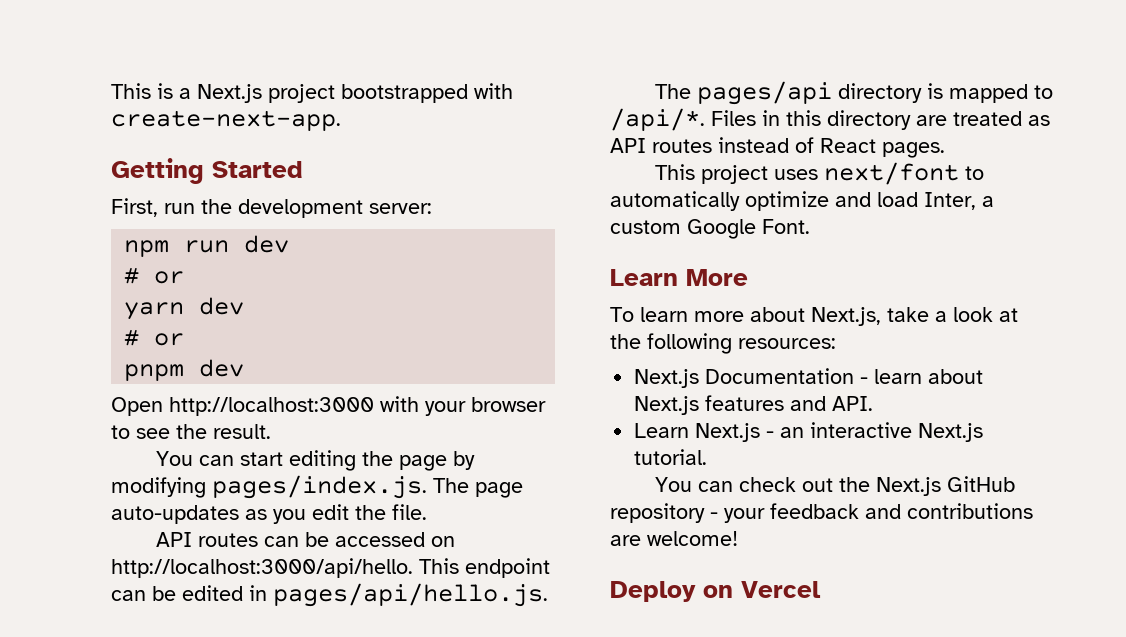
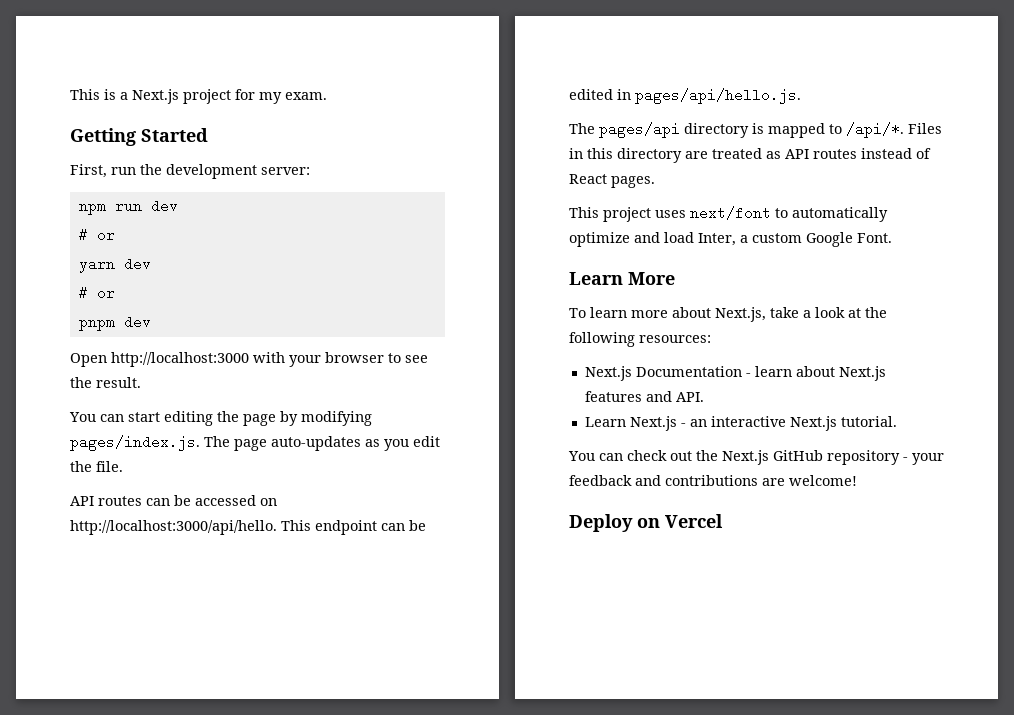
- This is a Next.js project bootstrapped with create-next-app.
+ This is a Next.js project for my exam.

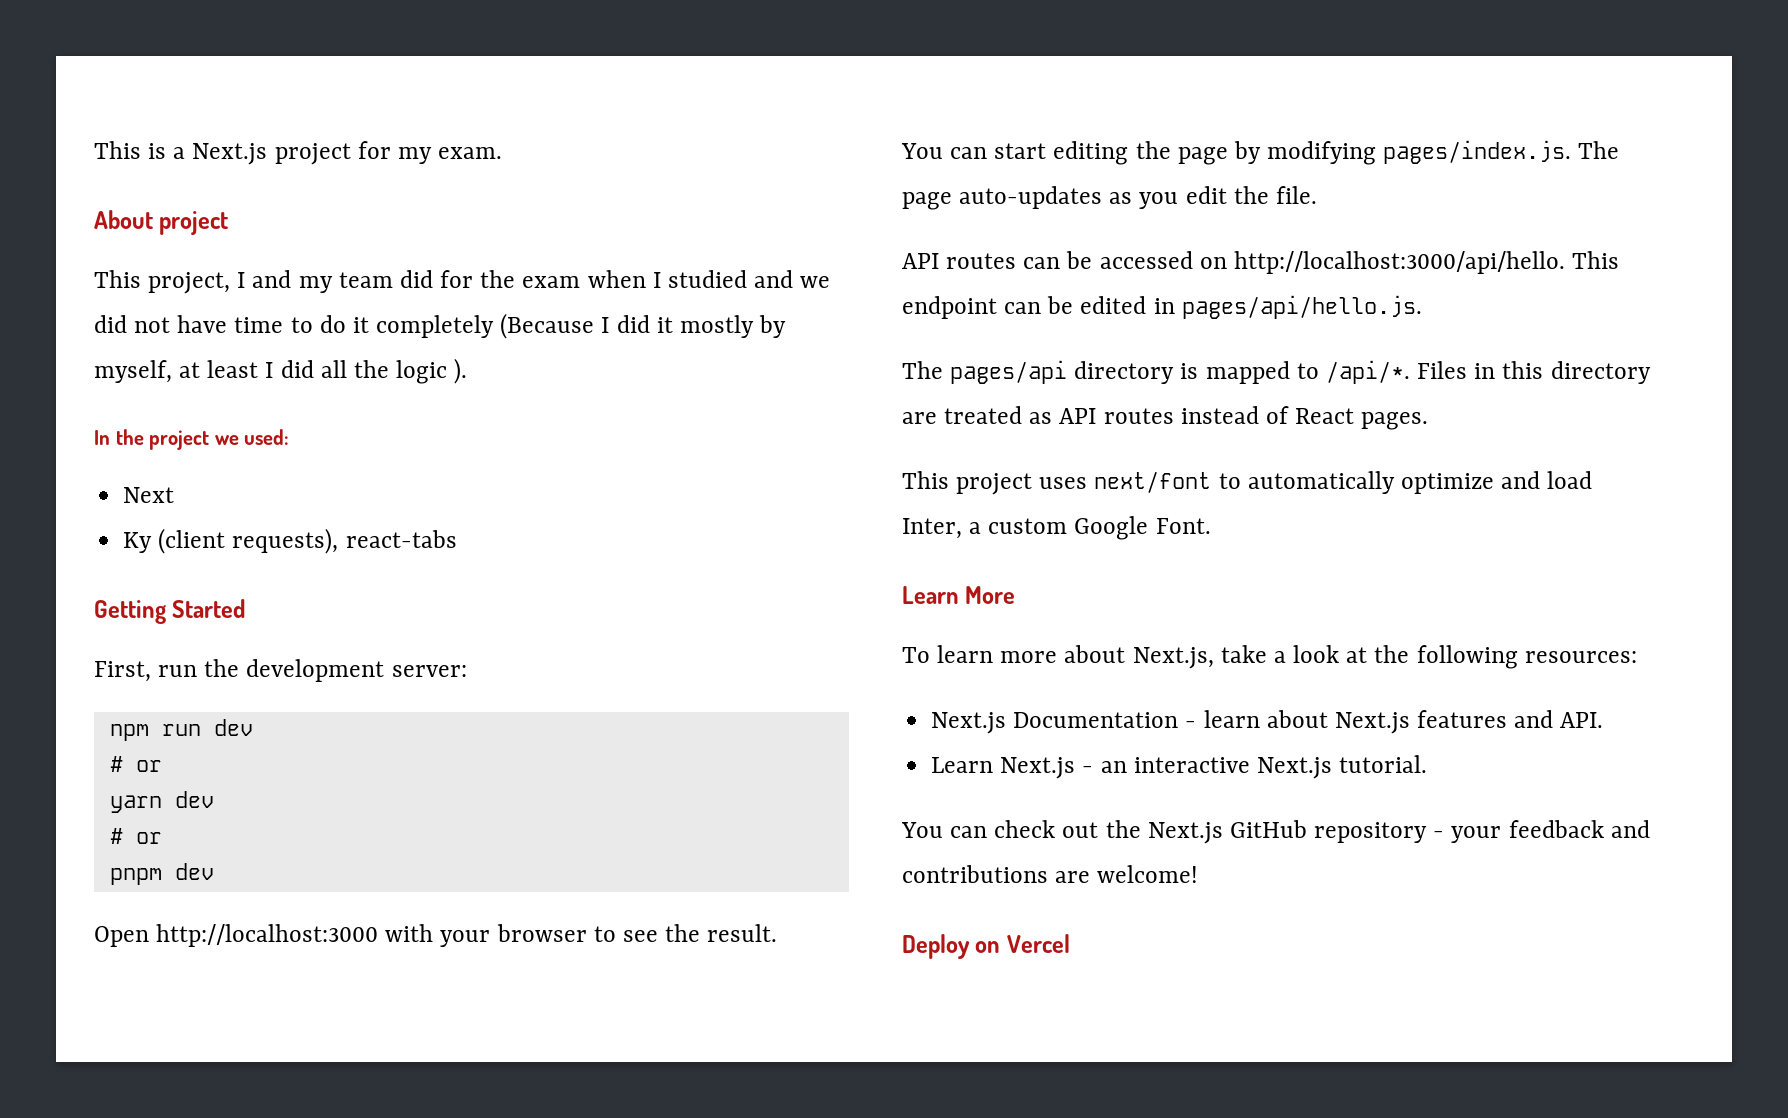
+ About project
+ This project, I and my team did for the exam when I studied and we did not have time to do it completely (Because I did it mostly by myself, at least I did all the logic ).
+ In the project we used:
+ Next
+ Ky (client requests), react-tabs

